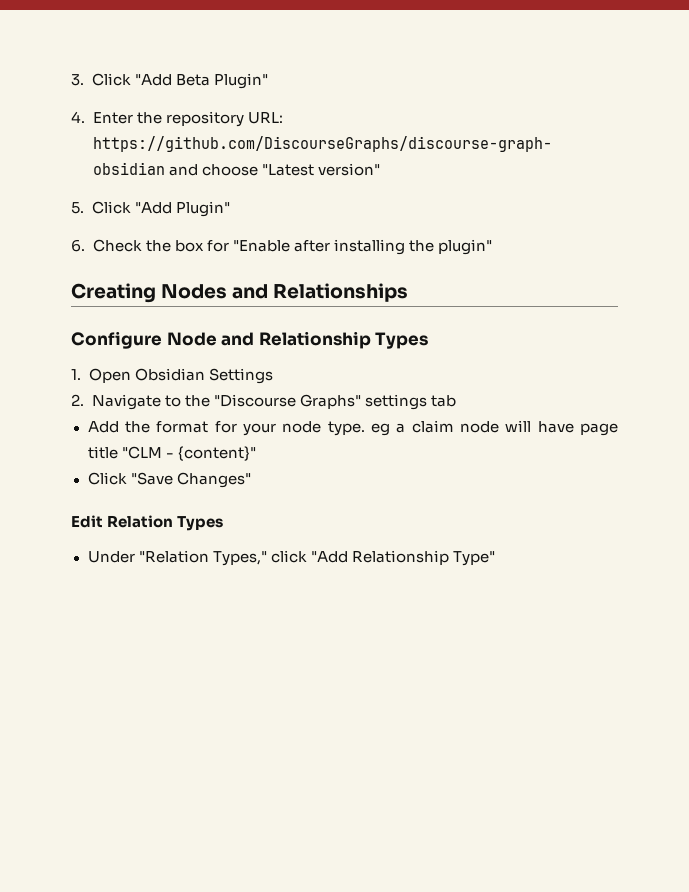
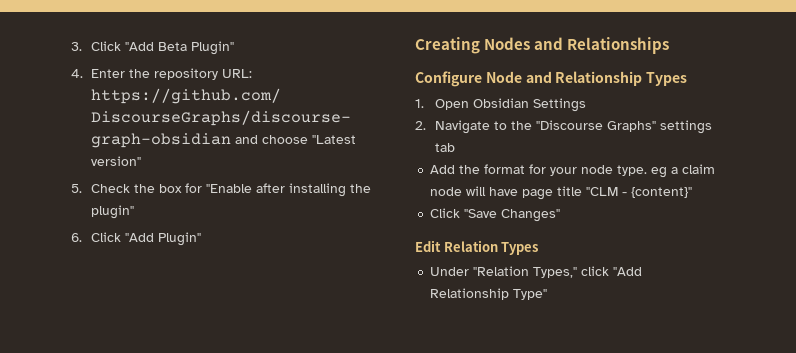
- 5. Click "Add Plugin"
- 6. Check the box for "Enable after installing the plugin"
+ 5. Check the box for "Enable after installing the plugin"
+ 6. Click "Add Plugin"

